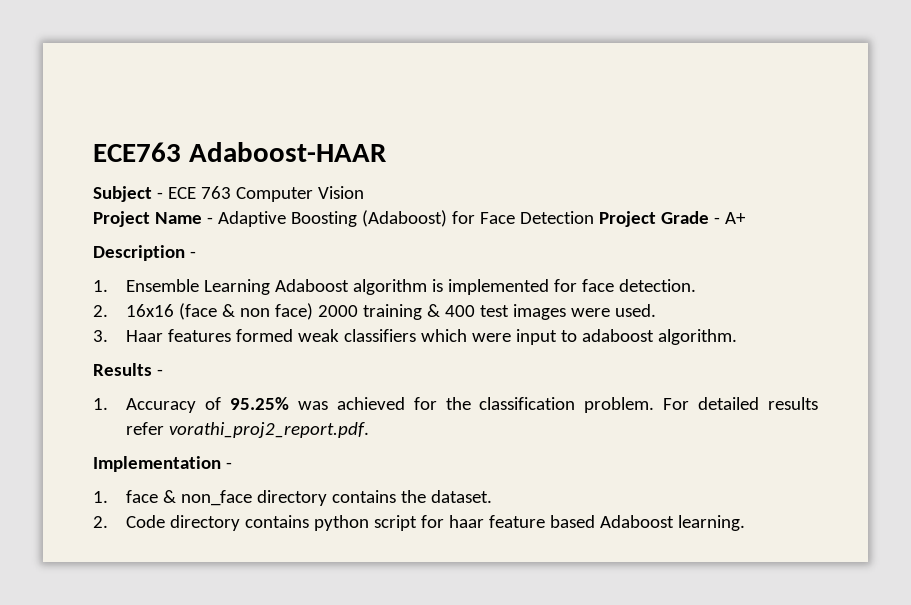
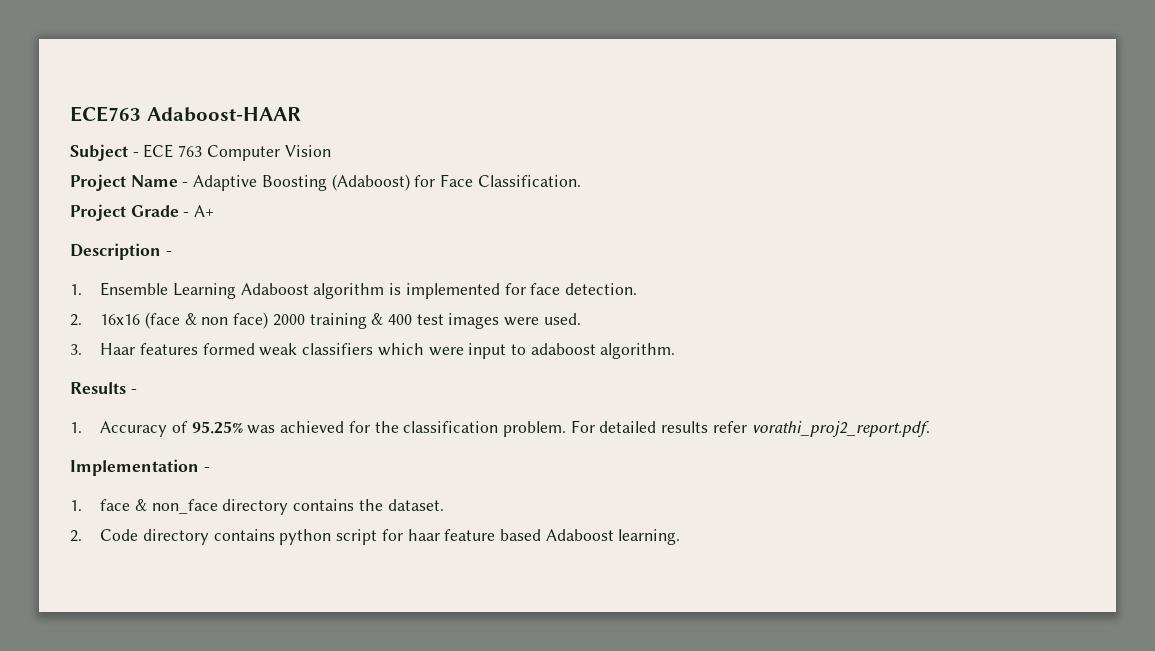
- Project Name - Adaptive Boosting (Adaboost) for Face Detection Project Grade - A+
+ Project Name - Adaptive Boosting (Adaboost) for Face Classification.
+ Project Grade - A+

